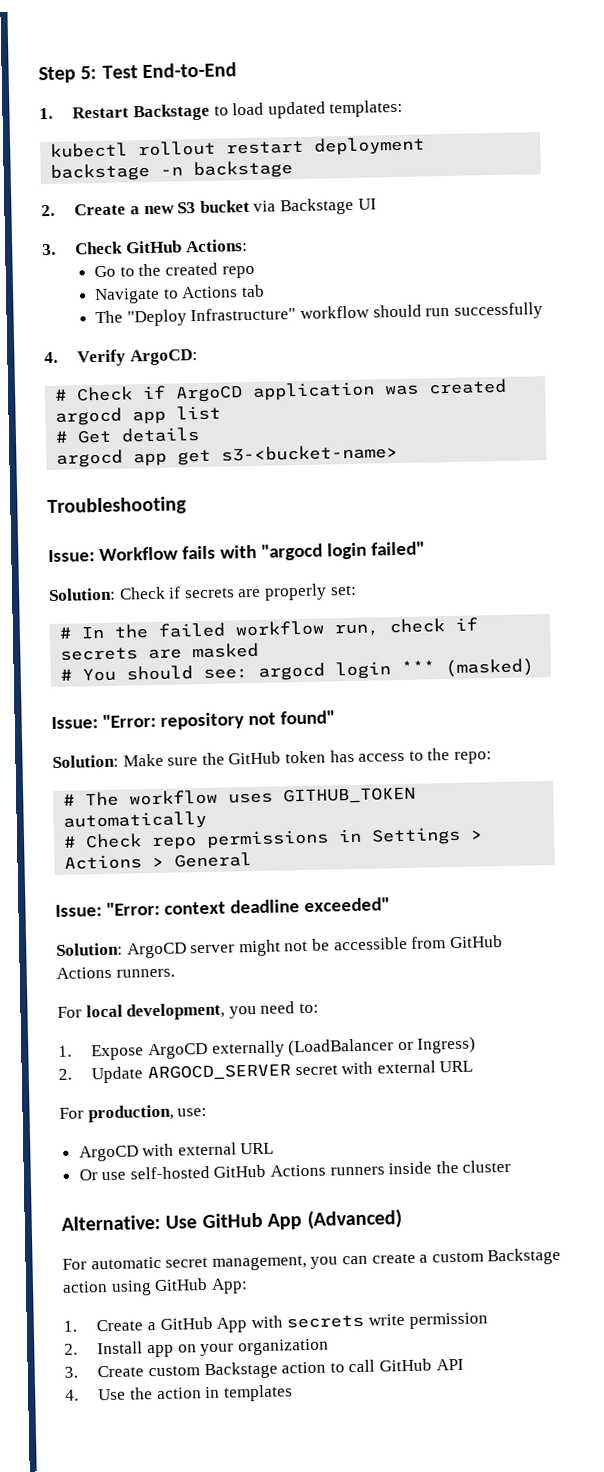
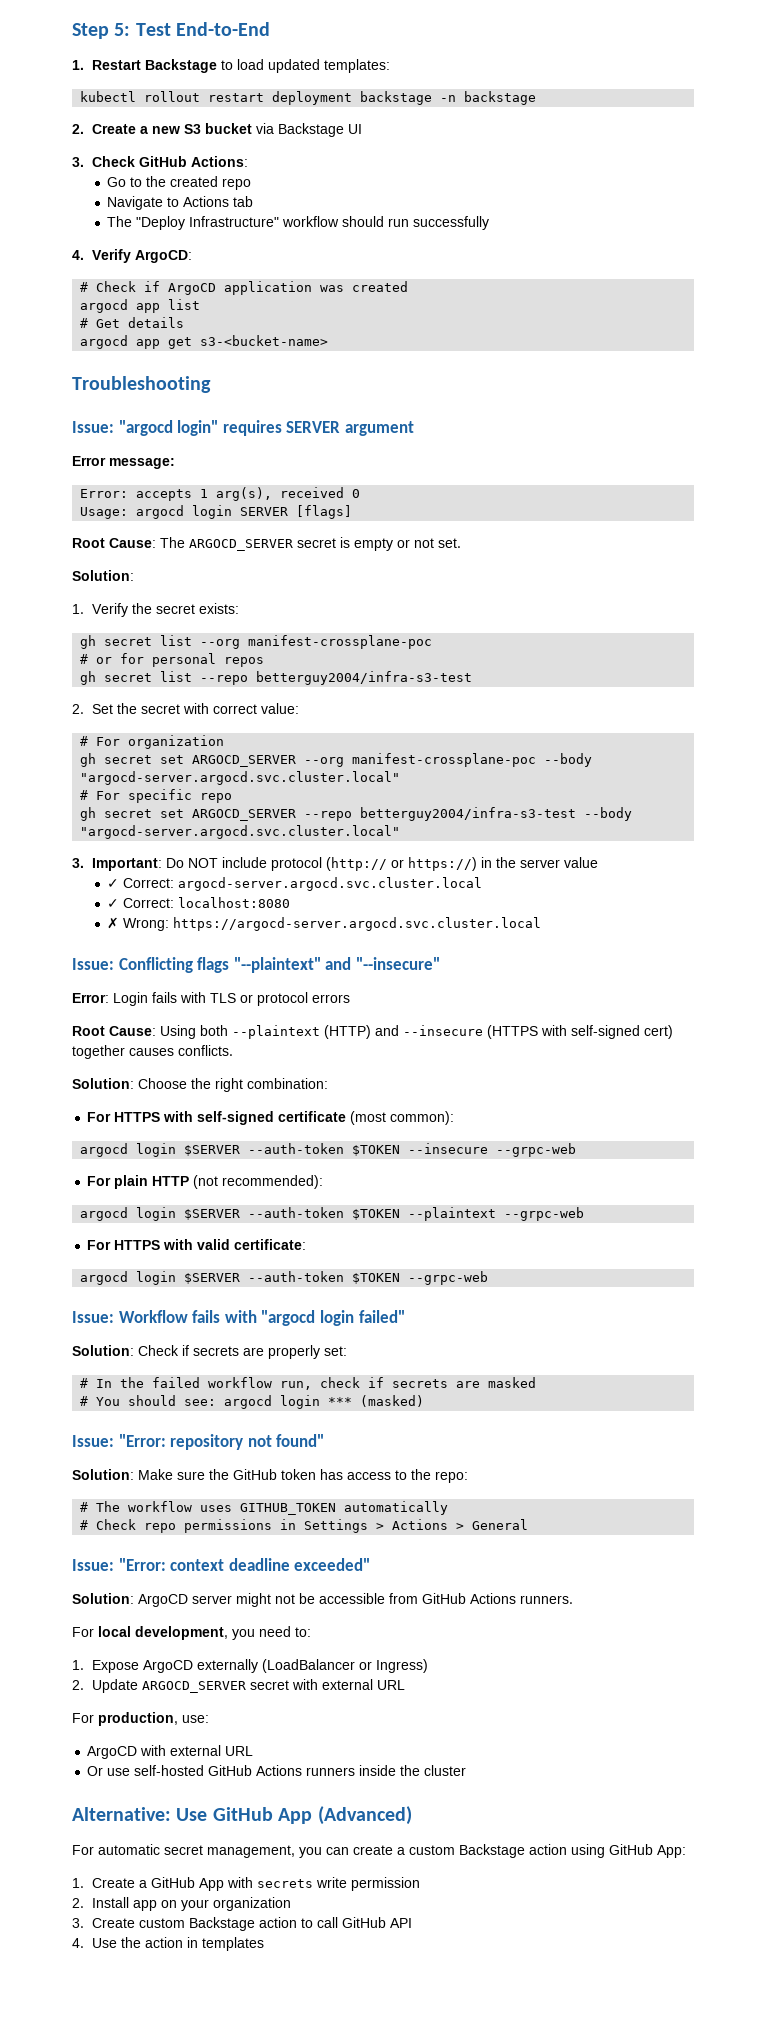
+ Issue: "argocd login" requires SERVER argument
+ Error message:
+ Error: accepts 1 arg(s), received 0
+ Usage: argocd login SERVER [flags]
+ Root Cause: The ARGOCD_SERVER secret is empty or not set.
+ Solution:
+ 1. Verify the secret exists:
+ gh secret list --org manifest-crossplane-poc
+ # or for personal repos
+ gh secret list --repo betterguy2004/infra-s3-test
+ 2. Set the secret with correct value:
+ # For organization
+ gh secret set ARGOCD_SERVER --org manifest-crossplane-poc --body "argocd-server.argocd.svc.cluster.local"
+ # For specific repo
+ gh secret set ARGOCD_SERVER --repo betterguy2004/infra-s3-test --body "argocd-server.argocd.svc.cluster.local"
+ 3. Important: Do NOT include protocol (http:// or https://) in the server value
+ ✓ Correct: argocd-server.argocd.svc.cluster.local
+ ✓ Correct: localhost:8080
+ ✗ Wrong: https://argocd-server.argocd.svc.cluster.local
+ Issue: Conflicting flags "--plaintext" and "--insecure"
+ Error: Login fails with TLS or protocol errors
+ Root Cause: Using both --plaintext (HTTP) and --insecure (HTTPS with self-signed cert) together causes conflicts.
+ Solution: Choose the right combination:
+ For HTTPS with self-signed certificate (most common):
+ argocd login $SERVER --auth-token $TOKEN --insecure --grpc-web
+ For plain HTTP (not recommended):
+ argocd login $SERVER --auth-token $TOKEN --plaintext --grpc-web
+ For HTTPS with valid certificate:
+ argocd login $SERVER --auth-token $TOKEN --grpc-web

